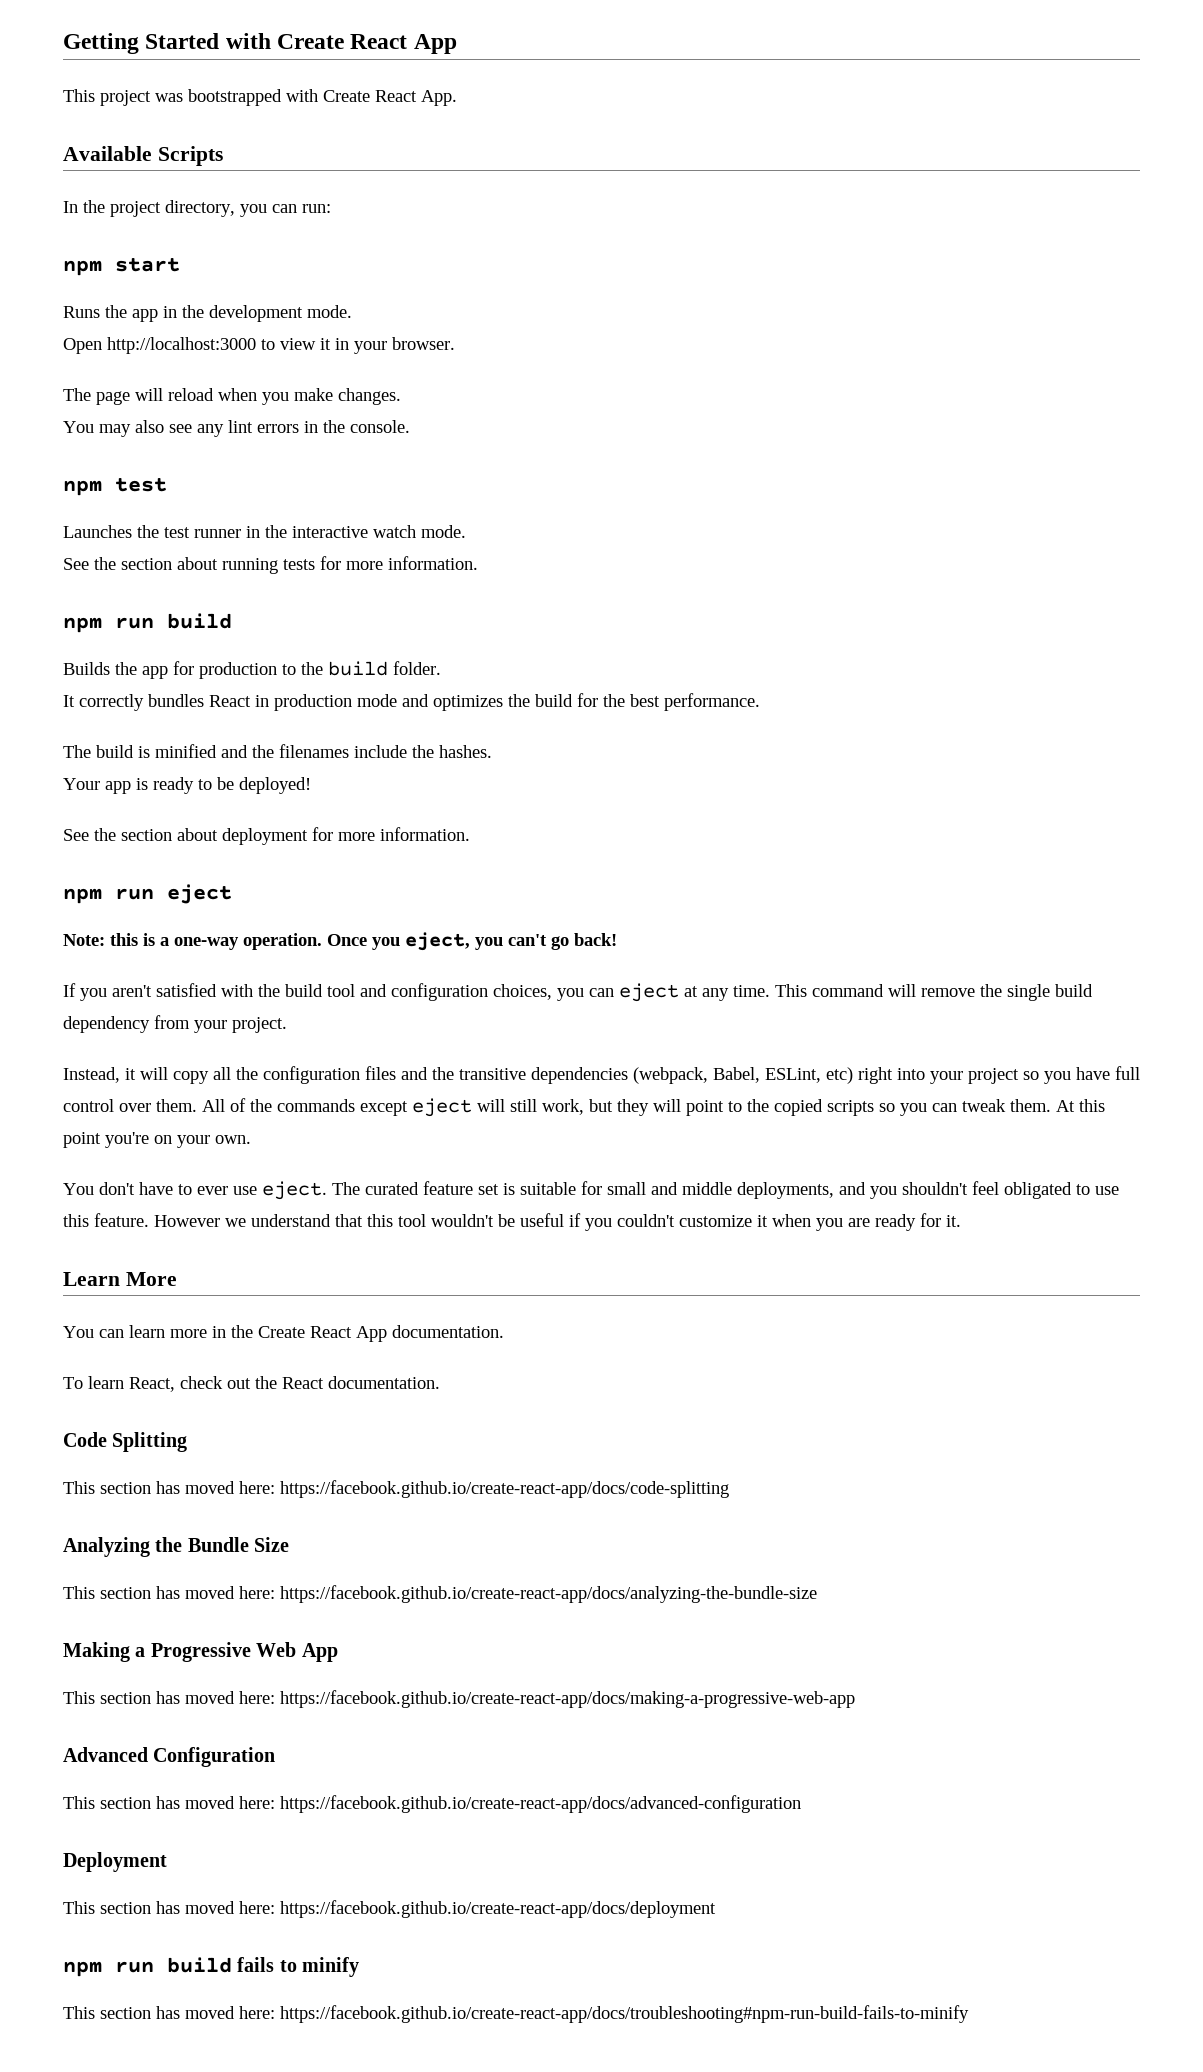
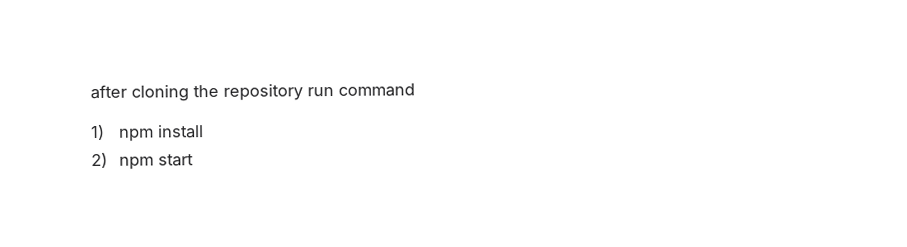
- Getting Started with Create React App
- This project was bootstrapped with Create React App.
- Available Scripts
- In the project directory, you can run:
- npm start
- Runs the app in the development mode.
- Open http://localhost:3000 to view it in your browser.
- The page will reload when you make changes.
- You may also see any lint errors in the console.
- npm test
- Launches the test runner in the interactive watch mode.
- See the section about running tests for more information.
- npm run build
- Builds the app for production to the build folder.
- It correctly bundles React in production mode and optimizes the build for the best performance.
- The build is minified and the filenames include the hashes.
- Your app is ready to be deployed!
- See the section about deployment for more information.
- npm run eject
- Note: this is a one-way operation. Once you eject, you can't go back!
- If you aren't satisfied with the build tool and configuration choices, you can eject at any time. This command will remove the single build dependency from your project.
- Instead, it will copy all the configuration files and the transitive dependencies (webpack, Babel, ESLint, etc) right into your project so you have full control over them. All of the commands except eject will still work, but they will point to the copied scripts so you can tweak them. At this point you're on your own.
- You don't have to ever use eject. The curated feature set is suitable for small and middle deployments, and you shouldn't feel obligated to use this feature. However we understand that this tool wouldn't be useful if you couldn't customize it when you are ready for it.
- Learn More
- You can learn more in the Create React App documentation.
- To learn React, check out the React documentation.
- Code Splitting
- This section has moved here: https://facebook.github.io/create-react-app/docs/code-splitting
- Analyzing the Bundle Size
- This section has moved here: https://facebook.github.io/create-react-app/docs/analyzing-the-bundle-size
- Making a Progressive Web App
- This section has moved here: https://facebook.github.io/create-react-app/docs/making-a-progressive-web-app
- Advanced Configuration
- This section has moved here: https://facebook.github.io/create-react-app/docs/advanced-configuration
- Deployment
- This section has moved here: https://facebook.github.io/create-react-app/docs/deployment
- npm run build fails to minify
- This section has moved here: https://facebook.github.io/create-react-app/docs/troubleshooting#npm-run-build-fails-to-minify
+ after cloning the repository run command
+ 1) npm install
+ 2) npm start

